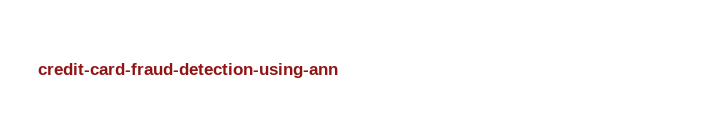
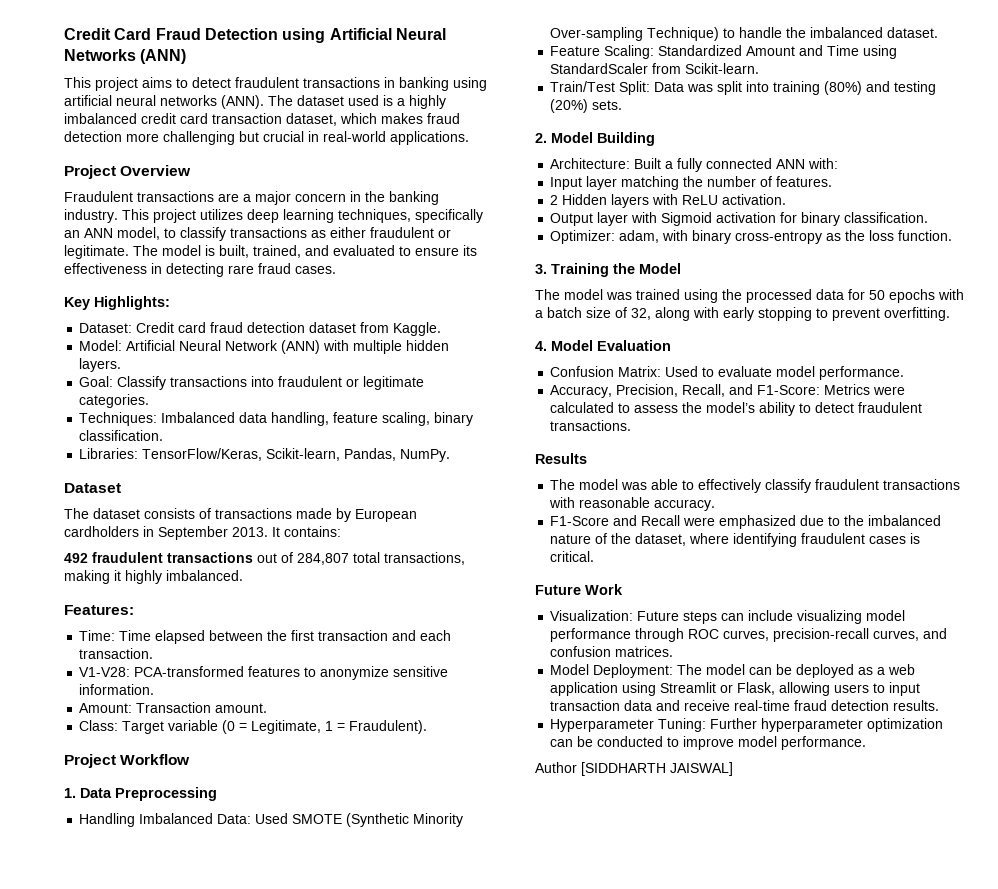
- credit-card-fraud-detection-using-ann
+ Credit Card Fraud Detection using Artificial Neural Networks (ANN)
+ This project aims to detect fraudulent transactions in banking using artificial neural networks (ANN). The dataset used is a highly imbalanced credit card transaction dataset, which makes fraud detection more challenging but crucial in real-world applications.
+ Project Overview
+ Fraudulent transactions are a major concern in the banking industry. This project utilizes deep learning techniques, specifically an ANN model, to classify transactions as either fraudulent or legitimate. The model is built, trained, and evaluated to ensure its effectiveness in detecting rare fraud cases.
+ Key Highlights:
+ Dataset: Credit card fraud detection dataset from Kaggle.
+ Model: Artificial Neural Network (ANN) with multiple hidden layers.
+ Goal: Classify transactions into fraudulent or legitimate categories.
+ Techniques: Imbalanced data handling, feature scaling, binary classification.
+ Libraries: TensorFlow/Keras, Scikit-learn, Pandas, NumPy.
+ Dataset
+ The dataset consists of transactions made by European cardholders in September 2013. It contains:
+ 492 fraudulent transactions out of 284,807 total transactions, making it highly imbalanced.
+ Features:
+ Time: Time elapsed between the first transaction and each transaction.
+ V1-V28: PCA-transformed features to anonymize sensitive information.
+ Amount: Transaction amount.
+ Class: Target variable (0 = Legitimate, 1 = Fraudulent).
+ Project Workflow
+ 1. Data Preprocessing
+ Handling Imbalanced Data: Used SMOTE (Synthetic Minority Over-sampling Technique) to handle the imbalanced dataset.
+ Feature Scaling: Standardized Amount and Time using StandardScaler from Scikit-learn.
+ Train/Test Split: Data was split into training (80%) and testing (20%) sets.
+ 2. Model Building
+ Architecture: Built a fully connected ANN with:
+ Input layer matching the number of features.
+ 2 Hidden layers with ReLU activation.
+ Output layer with Sigmoid activation for binary classification.
+ Optimizer: adam, with binary cross-entropy as the loss function.
+ 3. Training the Model
+ The model was trained using the processed data for 50 epochs with a batch size of 32, along with early stopping to prevent overfitting.
+ 4. Model Evaluation
+ Confusion Matrix: Used to evaluate model performance.
+ Accuracy, Precision, Recall, and F1-Score: Metrics were calculated to assess the model’s ability to detect fraudulent transactions.
+ Results
+ The model was able to effectively classify fraudulent transactions with reasonable accuracy.
+ F1-Score and Recall were emphasized due to the imbalanced nature of the dataset, where identifying fraudulent cases is critical.
+ Future Work
+ Visualization: Future steps can include visualizing model performance through ROC curves, precision-recall curves, and confusion matrices.
+ Model Deployment: The model can be deployed as a web application using Streamlit or Flask, allowing users to input transaction data and receive real-time fraud detection results.
+ Hyperparameter Tuning: Further hyperparameter optimization can be conducted to improve model performance.
+ Author [SIDDHARTH JAISWAL]

